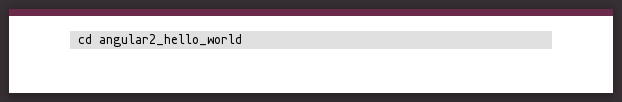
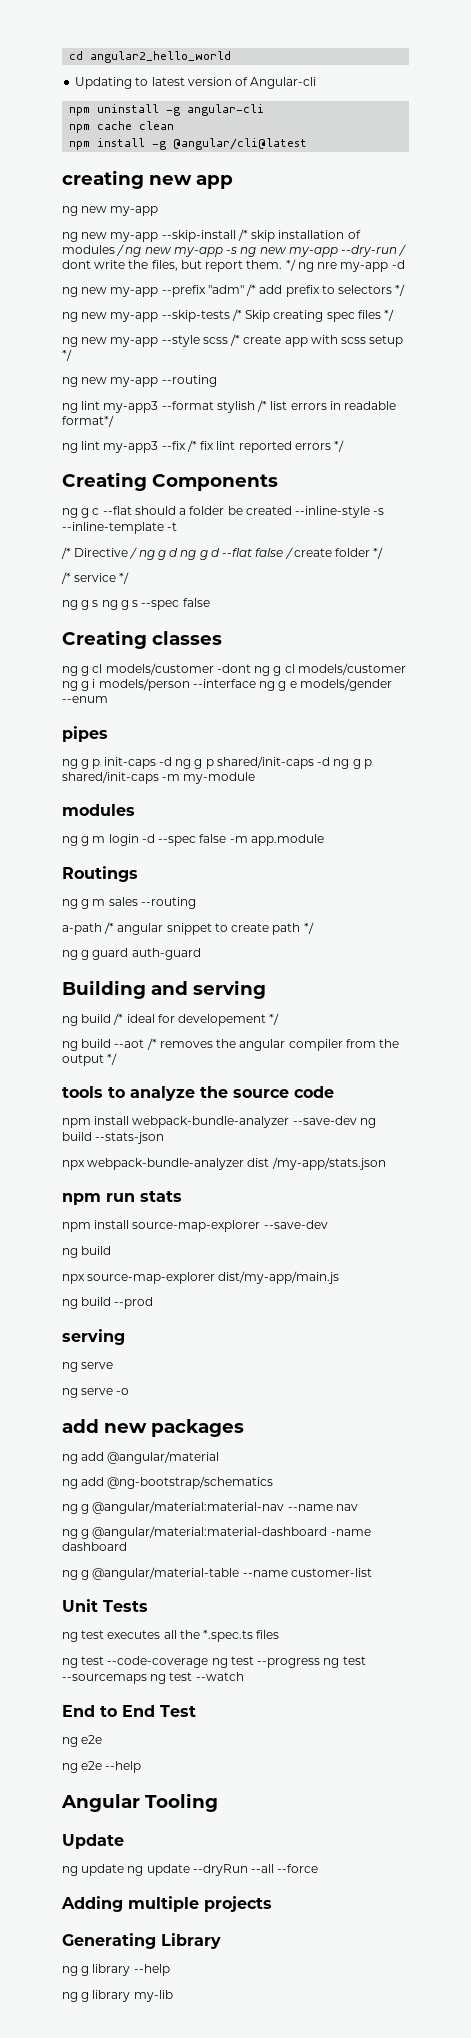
+ Updating to latest version of Angular-cli
+ npm uninstall -g angular-cli
+ npm cache clean
+ npm install -g @angular/cli@latest
+ creating new app
+ ng new my-app
+ ng new my-app --skip-install /* skip installation of modules / ng new my-app -s ng new my-app --dry-run / dont write the files, but report them. */ ng nre my-app -d
+ ng new my-app --prefix "adm" /* add prefix to selectors */
+ ng new my-app --skip-tests /* Skip creating spec files */
+ ng new my-app --style scss /* create app with scss setup */
+ ng new my-app --routing
+ ng lint my-app3 --format stylish /* list errors in readable format*/
+ ng lint my-app3 --fix /* fix lint reported errors */
+ Creating Components
+ ng g c --flat should a folder be created --inline-style -s --inline-template -t
+ /* Directive / ng g d ng g d --flat false / create folder */
+ /* service */
+ ng g s ng g s --spec false
+ Creating classes
+ ng g cl models/customer -dont ng g cl models/customer ng g i models/person --interface ng g e models/gender --enum
+ pipes
+ ng g p init-caps -d ng g p shared/init-caps -d ng g p shared/init-caps -m my-module
+ modules
+ ng g m login -d --spec false -m app.module
+ Routings
+ ng g m sales --routing
+ a-path /* angular snippet to create path */
+ ng g guard auth-guard
+ Building and serving
+ ng build /* ideal for developement */
+ ng build --aot /* removes the angular compiler from the output */
+ tools to analyze the source code
+ npm install webpack-bundle-analyzer --save-dev ng build --stats-json
+ npx webpack-bundle-analyzer dist /my-app/stats.json
+ npm run stats
+ npm install source-map-explorer --save-dev
+ ng build
+ npx source-map-explorer dist/my-app/main.js
+ ng build --prod
+ serving
+ ng serve
+ ng serve -o
+ add new packages
+ ng add @angular/material
+ ng add @ng-bootstrap/schematics
+ ng g @angular/material:material-nav --name nav
+ ng g @angular/material:material-dashboard -name dashboard
+ ng g @angular/material-table --name customer-list
+ Unit Tests
+ ng test executes all the *.spec.ts files
+ ng test --code-coverage ng test --progress ng test --sourcemaps ng test --watch
+ End to End Test
+ ng e2e
+ ng e2e --help
+ Angular Tooling
+ Update
+ ng update ng update --dryRun --all --force
+ Adding multiple projects
+ Generating Library
+ ng g library --help
+ ng g library my-lib

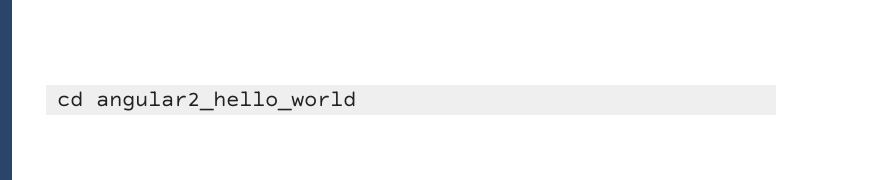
- Updating to latest version of Angular-cli
- npm uninstall -g angular-cli
- npm cache clean
- npm install -g @angular/cli@latest
- creating new app
- ng new my-app
- ng new my-app --skip-install /* skip installation of modules / ng new my-app -s ng new my-app --dry-run / dont write the files, but report them. */ ng nre my-app -d
- ng new my-app --prefix "adm" /* add prefix to selectors */
- ng new my-app --skip-tests /* Skip creating spec files */
- ng new my-app --style scss /* create app with scss setup */
- ng new my-app --routing
- ng lint my-app3 --format stylish /* list errors in readable format*/
- ng lint my-app3 --fix /* fix lint reported errors */
- Creating Components
- ng g c --flat should a folder be created --inline-style -s --inline-template -t
- /* Directive / ng g d ng g d --flat false / create folder */
- /* service */
- ng g s ng g s --spec false
- Creating classes
- ng g cl models/customer -dont ng g cl models/customer ng g i models/person --interface ng g e models/gender --enum
- pipes
- ng g p init-caps -d ng g p shared/init-caps -d ng g p shared/init-caps -m my-module
- modules
- ng g m login -d --spec false -m app.module
- Routings
- ng g m sales --routing
- a-path /* angular snippet to create path */
- ng g guard auth-guard
- Building and serving
- ng build /* ideal for developement */
- ng build --aot /* removes the angular compiler from the output */
- tools to analyze the source code
- npm install webpack-bundle-analyzer --save-dev ng build --stats-json
- npx webpack-bundle-analyzer dist /my-app/stats.json
- npm run stats
- npm install source-map-explorer --save-dev
- ng build
- npx source-map-explorer dist/my-app/main.js
- ng build --prod
- serving
- ng serve
- ng serve -o
- add new packages
- ng add @angular/material
- ng add @ng-bootstrap/schematics
- ng g @angular/material:material-nav --name nav
- ng g @angular/material:material-dashboard -name dashboard
- ng g @angular/material-table --name customer-list
- Unit Tests
- ng test executes all the *.spec.ts files
- ng test --code-coverage ng test --progress ng test --sourcemaps ng test --watch
- End to End Test
- ng e2e
- ng e2e --help
- Angular Tooling
- Update
- ng update ng update --dryRun --all --force
- Adding multiple projects
- Generating Library
- ng g library --help
- ng g library my-lib

